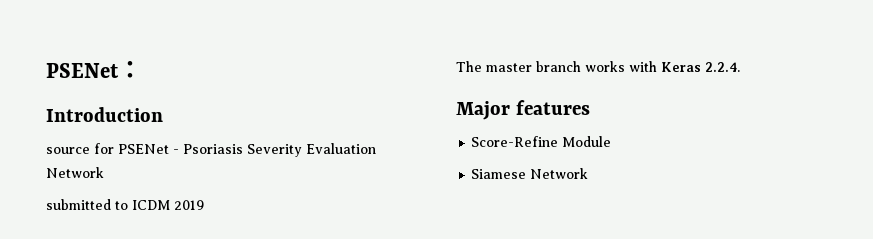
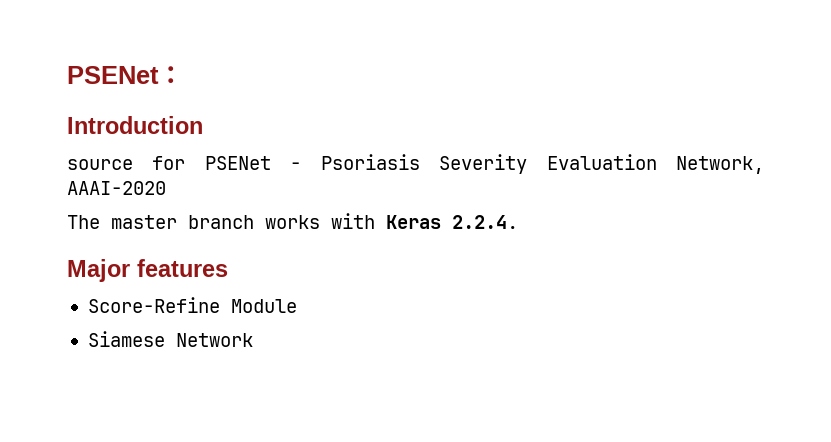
- source for PSENet - Psoriasis Severity Evaluation Network
- submitted to ICDM 2019
+ source for PSENet - Psoriasis Severity Evaluation Network, AAAI-2020

